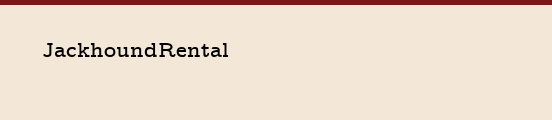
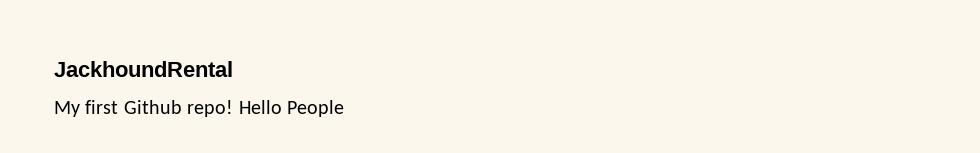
+ My first Github repo! Hello People

